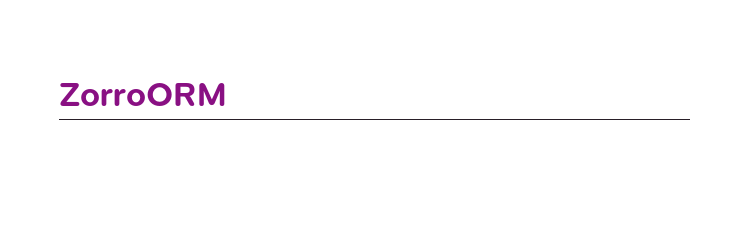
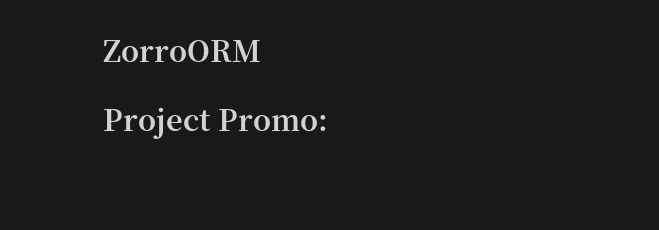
+ Project Promo:

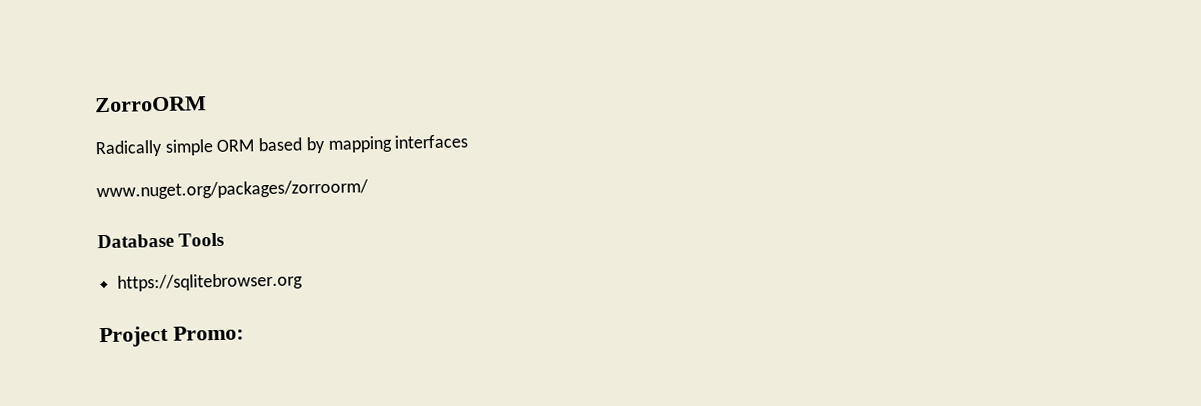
+ Radically simple ORM based by mapping interfaces
+ www.nuget.org/packages/zorroorm/
+ Database Tools
+ https://sqlitebrowser.org

